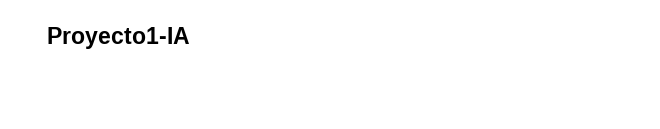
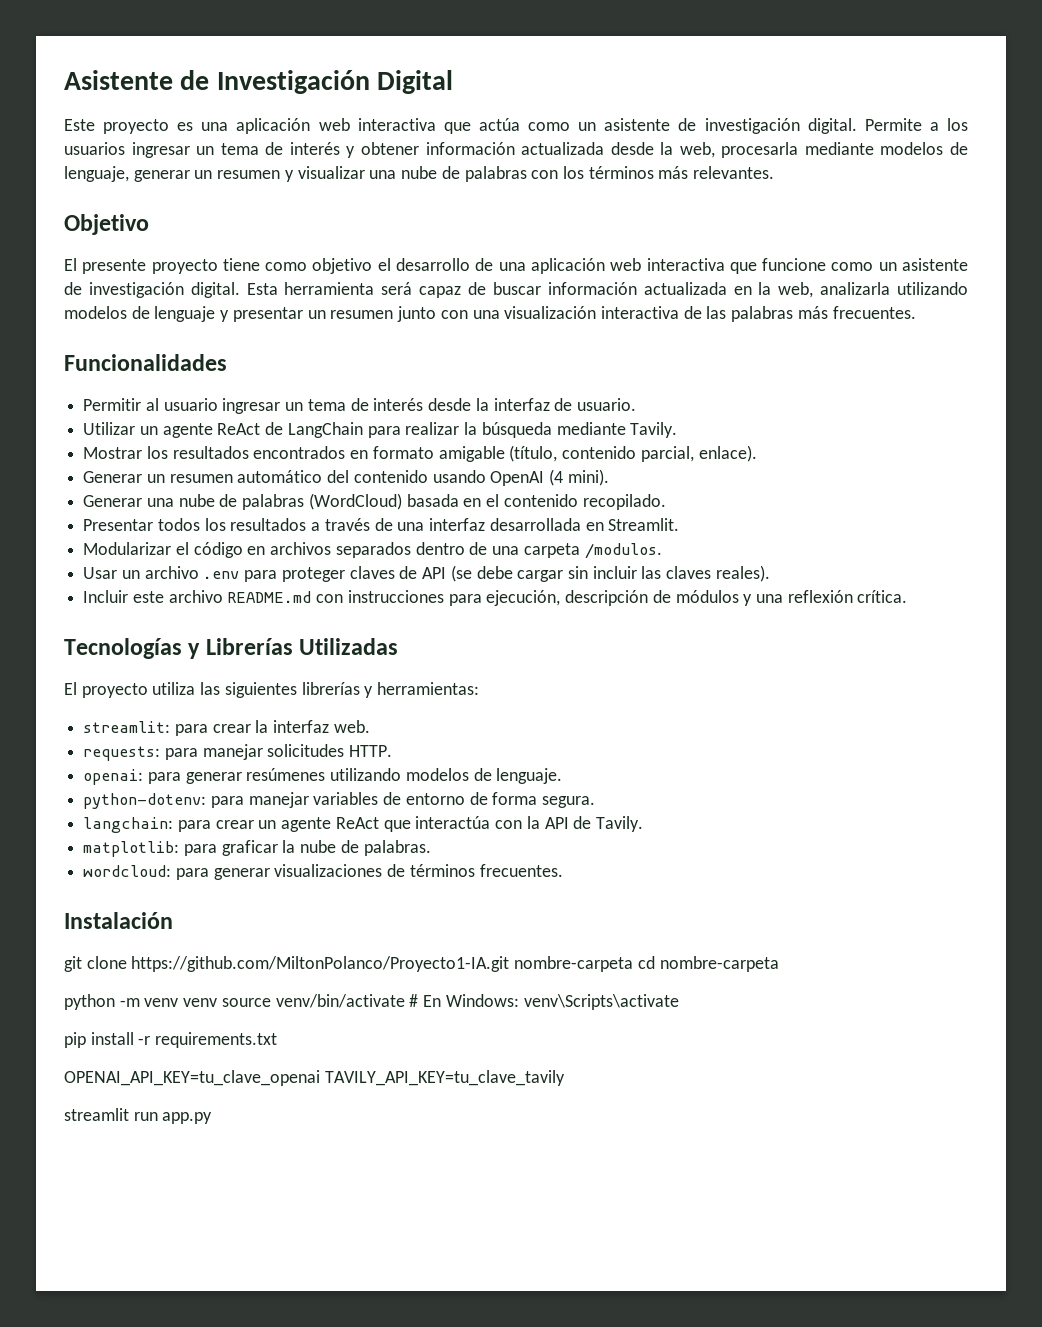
- Proyecto1-IA
+ Asistente de Investigación Digital
+ Este proyecto es una aplicación web interactiva que actúa como un asistente de investigación digital. Permite a los usuarios ingresar un tema de interés y obtener información actualizada desde la web, procesarla mediante modelos de lenguaje, generar un resumen y visualizar una nube de palabras con los términos más relevantes.
+ Objetivo
+ El presente proyecto tiene como objetivo el desarrollo de una aplicación web interactiva que funcione como un asistente de investigación digital. Esta herramienta será capaz de buscar información actualizada en la web, analizarla utilizando modelos de lenguaje y presentar un resumen junto con una visualización interactiva de las palabras más frecuentes.
+ Funcionalidades
+ Permitir al usuario ingresar un tema de interés desde la interfaz de usuario.
+ Utilizar un agente ReAct de LangChain para realizar la búsqueda mediante Tavily.
+ Mostrar los resultados encontrados en formato amigable (título, contenido parcial, enlace).
+ Generar un resumen automático del contenido usando OpenAI (4 mini).
+ Generar una nube de palabras (WordCloud) basada en el contenido recopilado.
+ Presentar todos los resultados a través de una interfaz desarrollada en Streamlit.
+ Modularizar el código en archivos separados dentro de una carpeta /modulos.
+ Usar un archivo .env para proteger claves de API (se debe cargar sin incluir las claves reales).
+ Incluir este archivo README.md con instrucciones para ejecución, descripción de módulos y una reflexión crítica.
+ Tecnologías y Librerías Utilizadas
+ El proyecto utiliza las siguientes librerías y herramientas:
+ streamlit: para crear la interfaz web.
+ requests: para manejar solicitudes HTTP.
+ openai: para generar resúmenes utilizando modelos de lenguaje.
+ python-dotenv: para manejar variables de entorno de forma segura.
+ langchain: para crear un agente ReAct que interactúa con la API de Tavily.
+ matplotlib: para graficar la nube de palabras.
+ wordcloud: para generar visualizaciones de términos frecuentes.
+ Instalación
+ git clone https://github.com/MiltonPolanco/Proyecto1-IA.git nombre-carpeta cd nombre-carpeta
+ python -m venv venv source venv/bin/activate # En Windows: venv\Scripts\activate
+ pip install -r requirements.txt
+ OPENAI_API_KEY=tu_clave_openai TAVILY_API_KEY=tu_clave_tavily
+ streamlit run app.py

